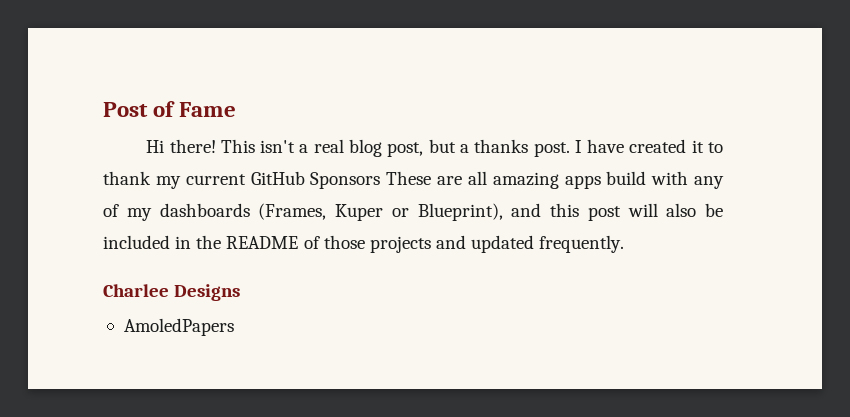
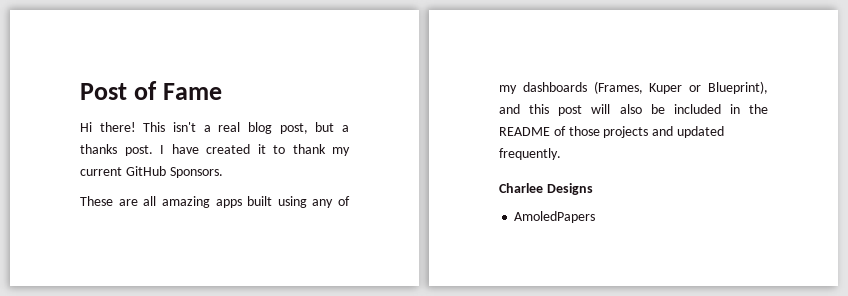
- I have created it to thank my current GitHub Sponsors These are all amazing apps build with any of my dashboards (Frames, Kuper or Blueprint), and this post will also be included in the README of those projects and updated frequently.
+ I have created it to thank my current GitHub Sponsors.
+ These are all amazing apps built using any of my dashboards (Frames, Kuper or Blueprint), and this post will also be included in the README of those projects and updated frequently.

